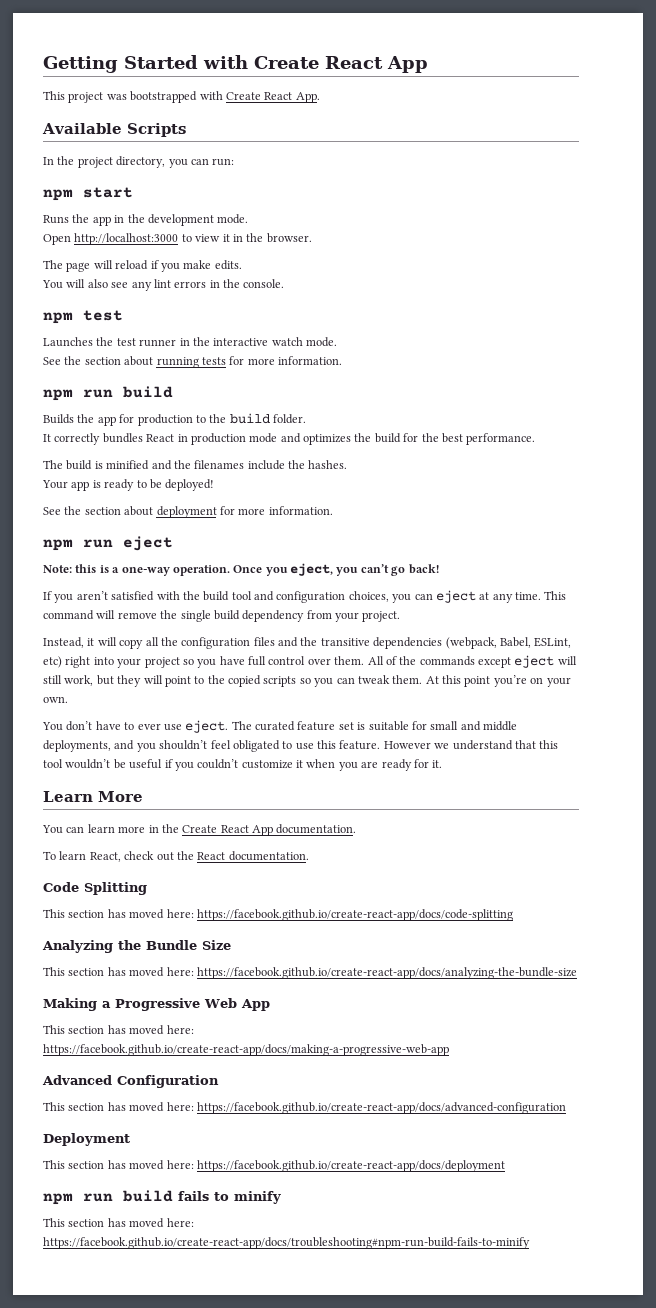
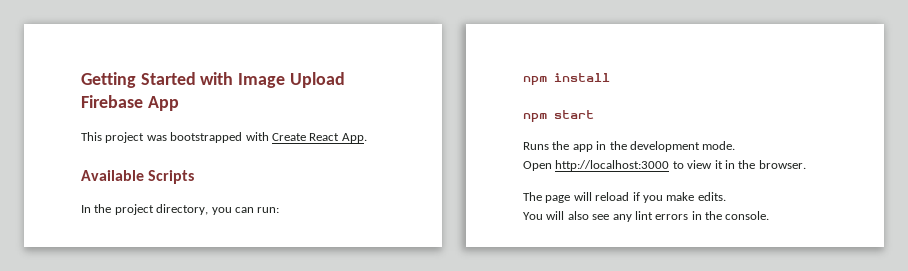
- Getting Started with Create React App
+ Getting Started with Image Upload Firebase App
+ npm install
- npm test
- Launches the test runner in the interactive watch mode.
- See the section about running tests for more information.
- npm run build
- Builds the app for production to the build folder.
- It correctly bundles React in production mode and optimizes the build for the best performance.
- The build is minified and the filenames include the hashes.
- Your app is ready to be deployed!
- See the section about deployment for more information.
- npm run eject
- Note: this is a one-way operation. Once you eject, you can’t go back!
- If you aren’t satisfied with the build tool and configuration choices, you can eject at any time. This command will remove the single build dependency from your project.
- Instead, it will copy all the configuration files and the transitive dependencies (webpack, Babel, ESLint, etc) right into your project so you have full control over them. All of the commands except eject will still work, but they will point to the copied scripts so you can tweak them. At this point you’re on your own.
- You don’t have to ever use eject. The curated feature set is suitable for small and middle deployments, and you shouldn’t feel obligated to use this feature. However we understand that this tool wouldn’t be useful if you couldn’t customize it when you are ready for it.
- Learn More
- You can learn more in the Create React App documentation.
- To learn React, check out the React documentation.
- Code Splitting
- This section has moved here: https://facebook.github.io/create-react-app/docs/code-splitting
- Analyzing the Bundle Size
- This section has moved here: https://facebook.github.io/create-react-app/docs/analyzing-the-bundle-size
- Making a Progressive Web App
- This section has moved here: https://facebook.github.io/create-react-app/docs/making-a-progressive-web-app
- Advanced Configuration
- This section has moved here: https://facebook.github.io/create-react-app/docs/advanced-configuration
- Deployment
- This section has moved here: https://facebook.github.io/create-react-app/docs/deployment
- npm run build fails to minify
- This section has moved here: https://facebook.github.io/create-react-app/docs/troubleshooting#npm-run-build-fails-to-minify

